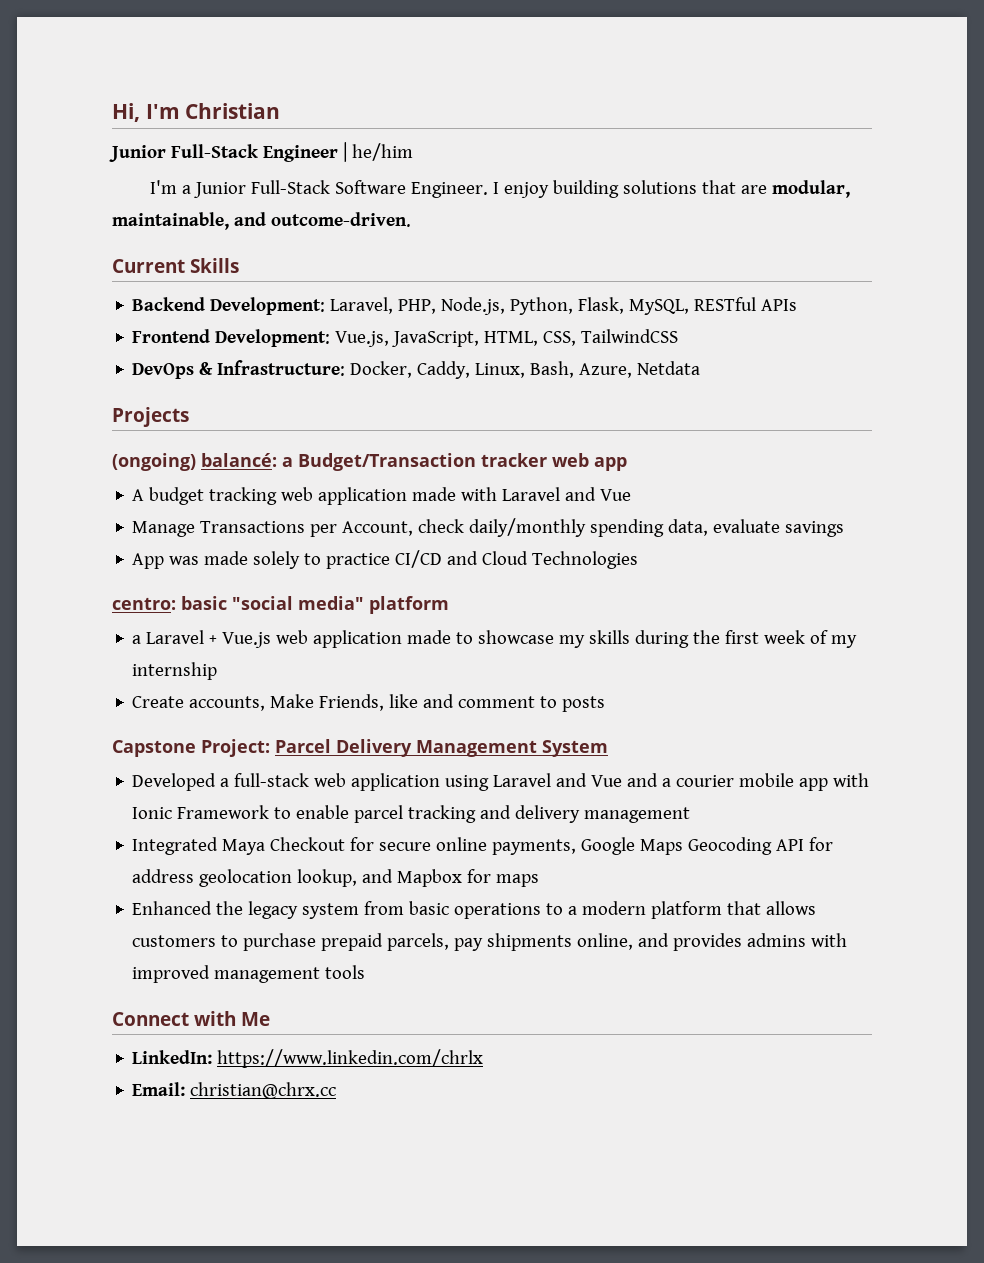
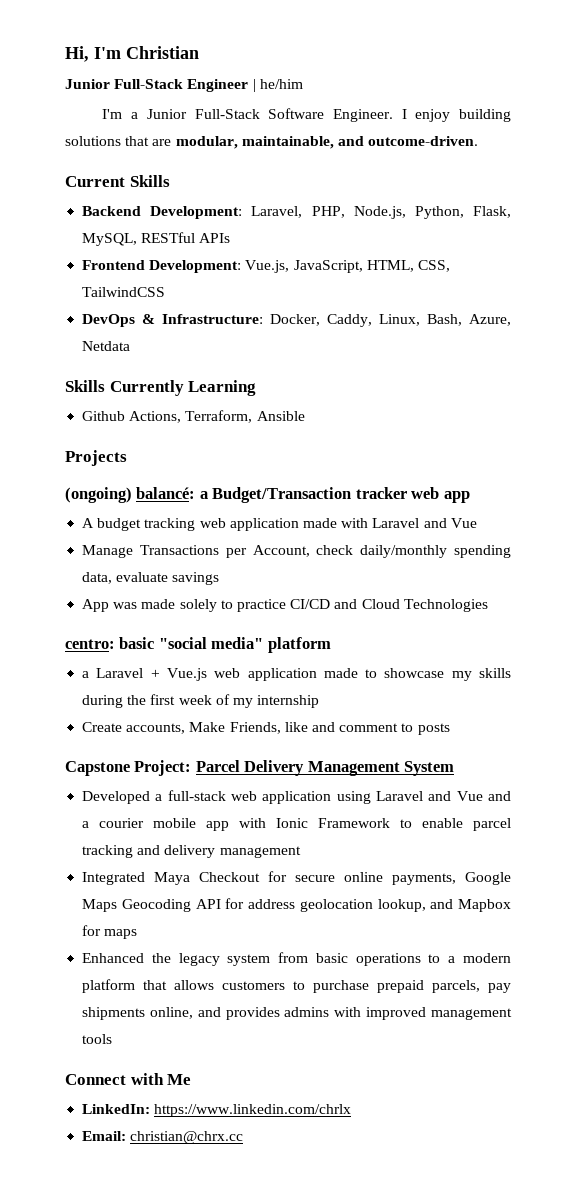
+ Skills Currently Learning
+ Github Actions, Terraform, Ansible

